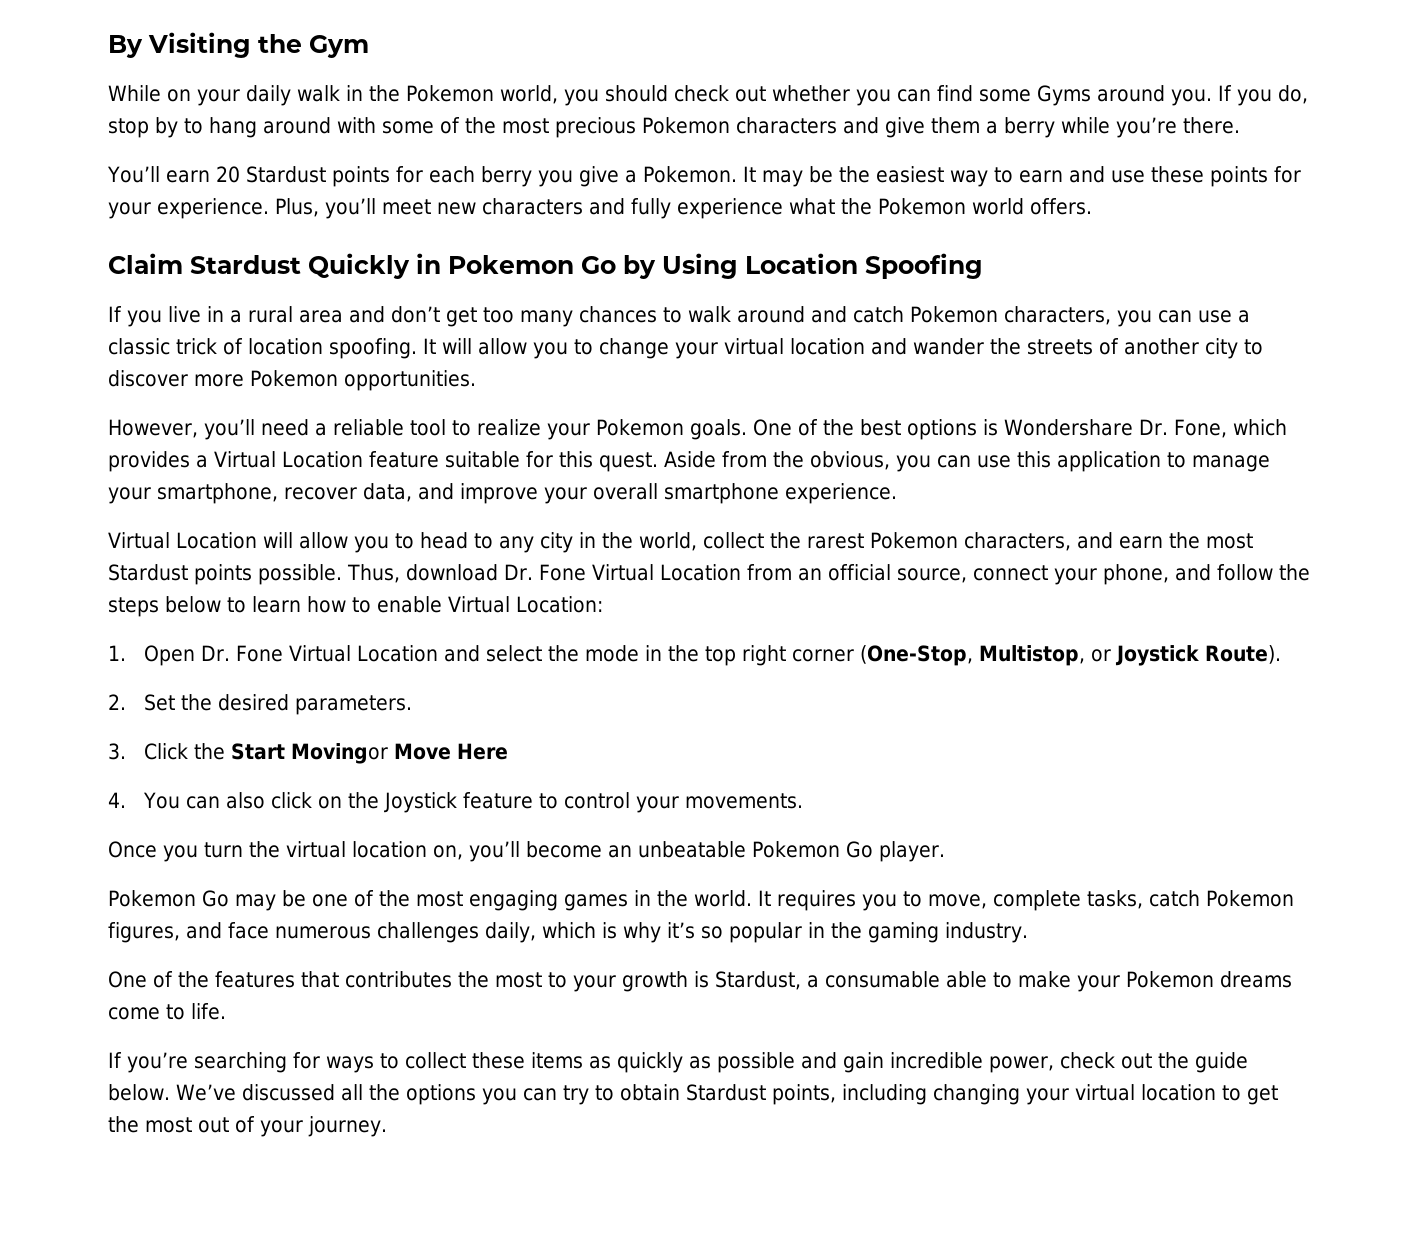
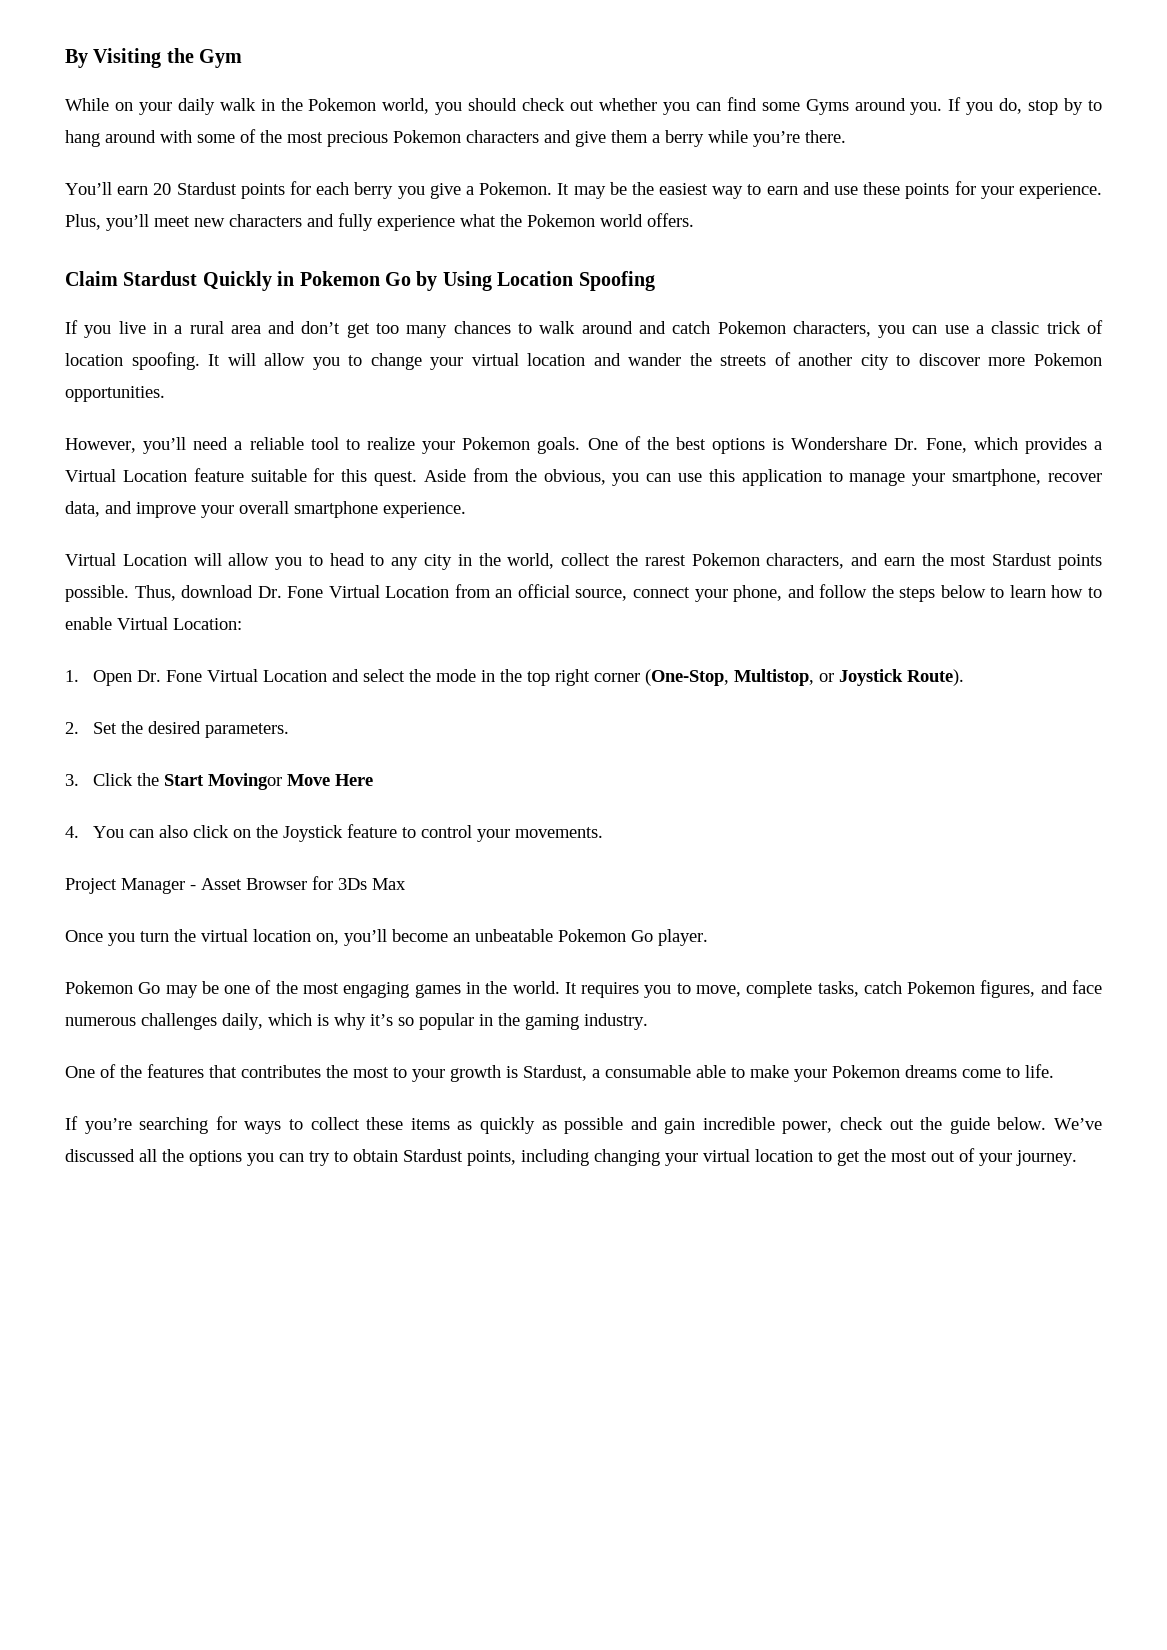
+ Project Manager - Asset Browser for 3Ds Max

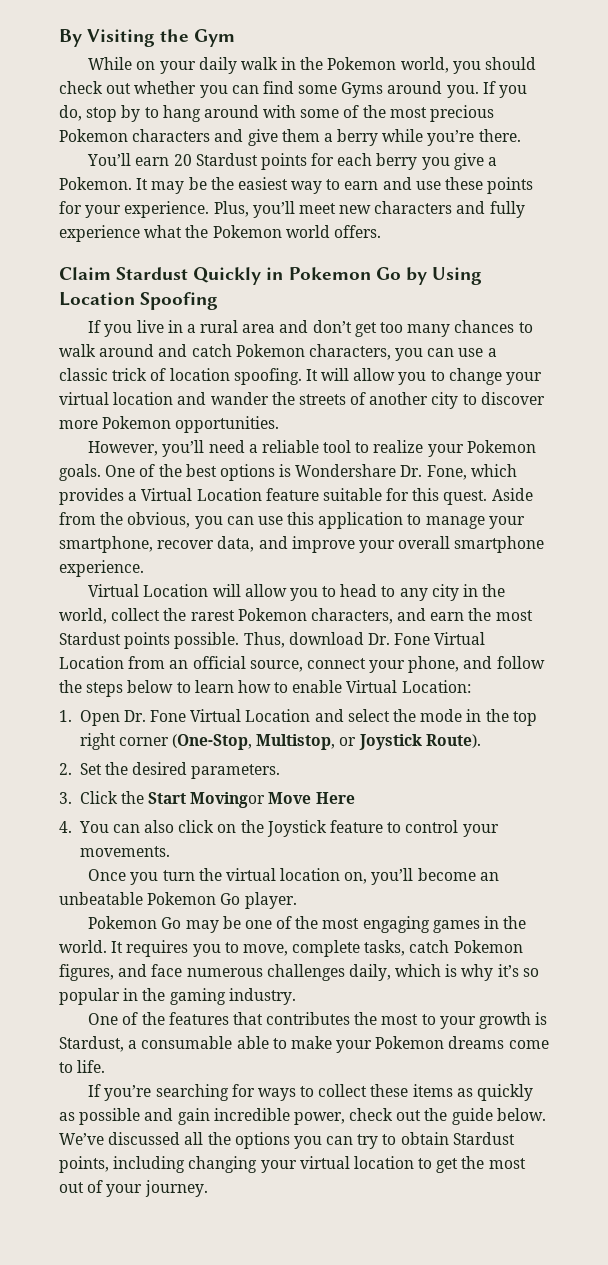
- Project Manager - Asset Browser for 3Ds Max

